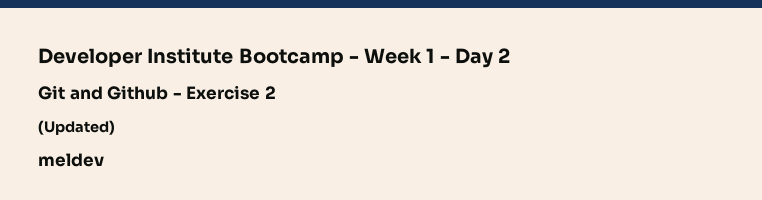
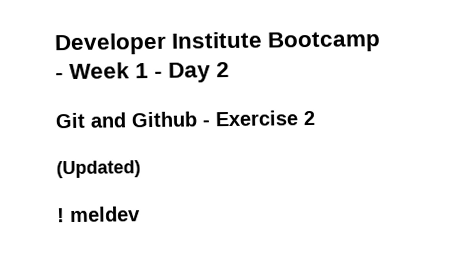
- meldev
+ ! meldev

